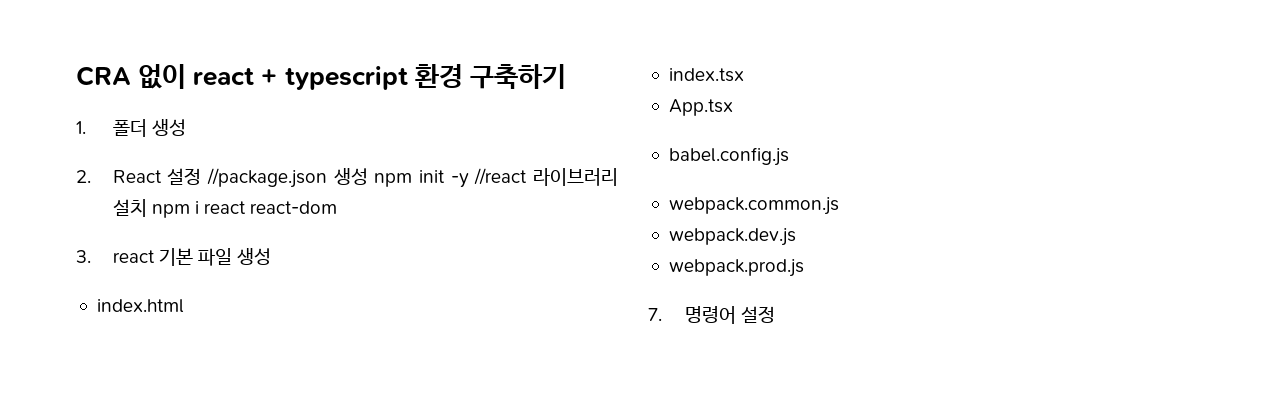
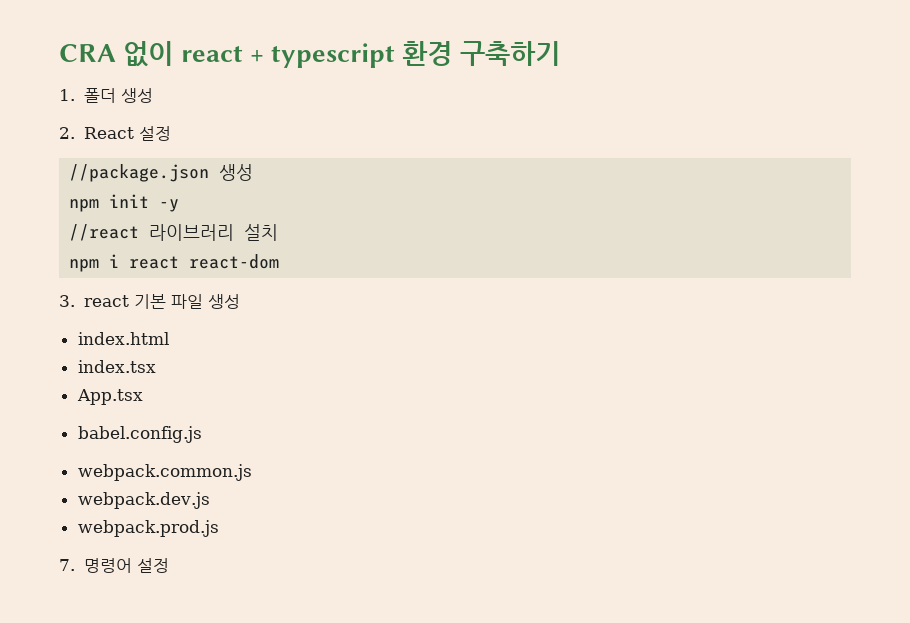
- 2. React 설정 //package.json 생성 npm init -y //react 라이브러리 설치 npm i react react-dom
+ 2. React 설정
+ //package.json 생성
+ npm init -y
+ //react 라이브러리 설치
+ npm i react react-dom

